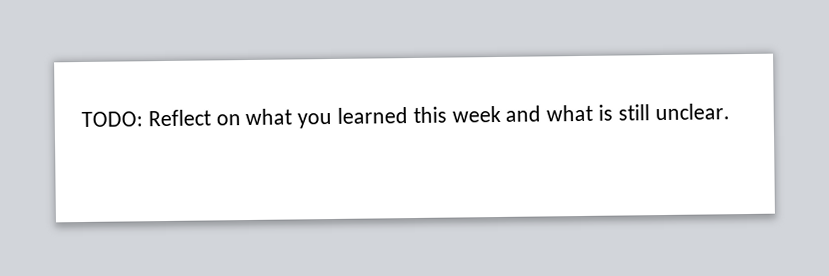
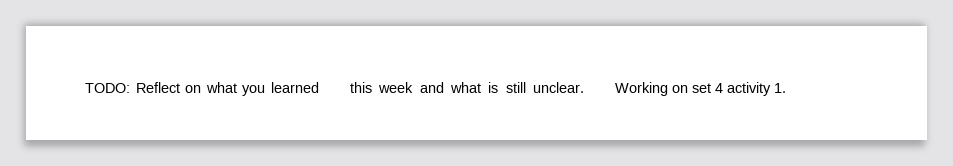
+ Working on set 4 activity 1.

